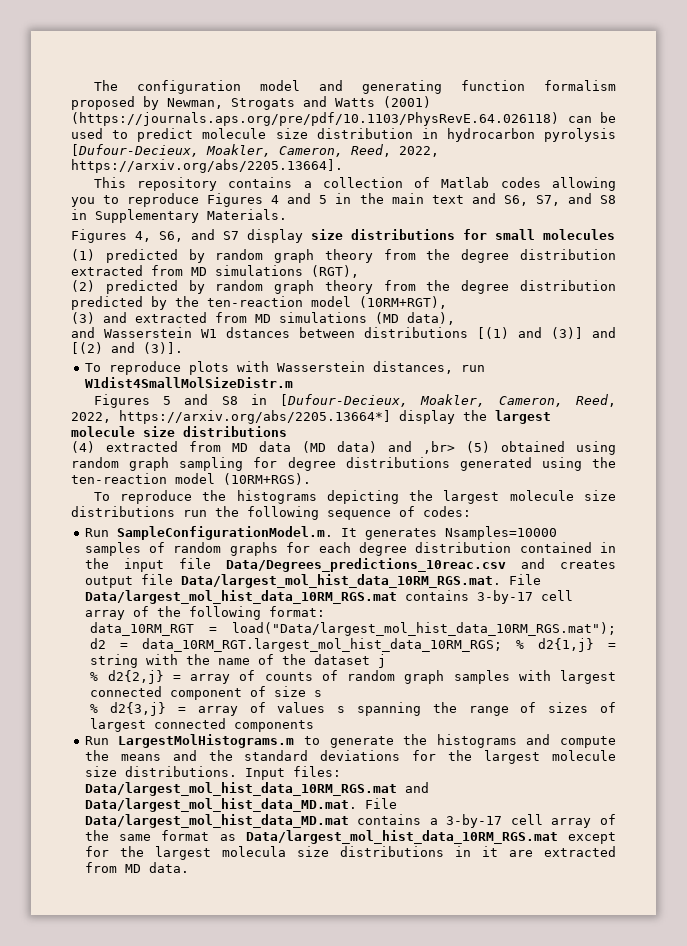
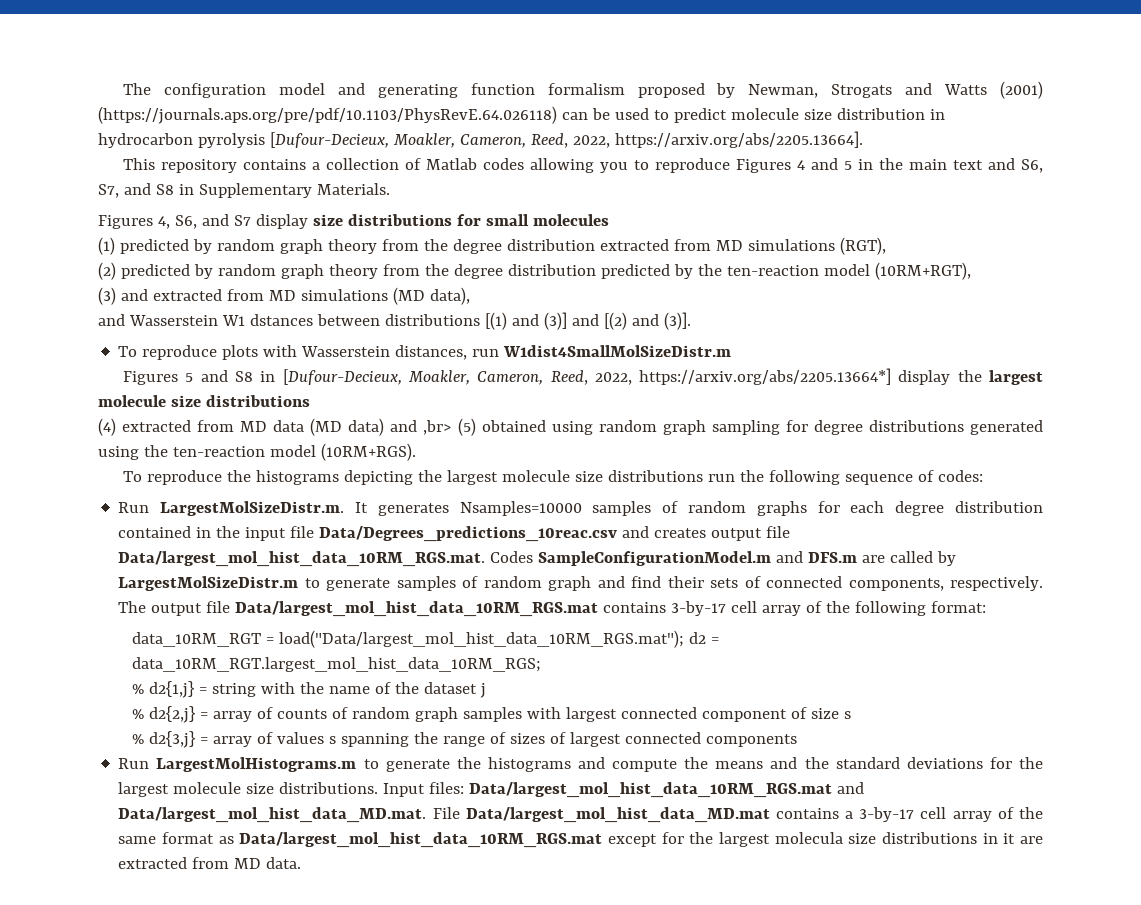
- Run SampleConfigurationModel.m. It generates Nsamples=10000 samples of random graphs for each degree distribution contained in the input file Data/Degrees_predictions_10reac.csv and creates output file Data/largest_mol_hist_data_10RM_RGS.mat. File Data/largest_mol_hist_data_10RM_RGS.mat contains 3-by-17 cell array of the following format:
+ Run LargestMolSizeDistr.m. It generates Nsamples=10000 samples of random graphs for each degree distribution contained in the input file Data/Degrees_predictions_10reac.csv and creates output file Data/largest_mol_hist_data_10RM_RGS.mat. Codes SampleConfigurationModel.m and DFS.m are called by LargestMolSizeDistr.m to generate samples of random graph and find their sets of connected components, respectively. The output file Data/largest_mol_hist_data_10RM_RGS.mat contains 3-by-17 cell array of the following format:
- data_10RM_RGT = load("Data/largest_mol_hist_data_10RM_RGS.mat"); d2 = data_10RM_RGT.largest_mol_hist_data_10RM_RGS; % d2{1,j} = string with the name of the dataset j
+ data_10RM_RGT = load("Data/largest_mol_hist_data_10RM_RGS.mat"); d2 = data_10RM_RGT.largest_mol_hist_data_10RM_RGS;
+ % d2{1,j} = string with the name of the dataset j

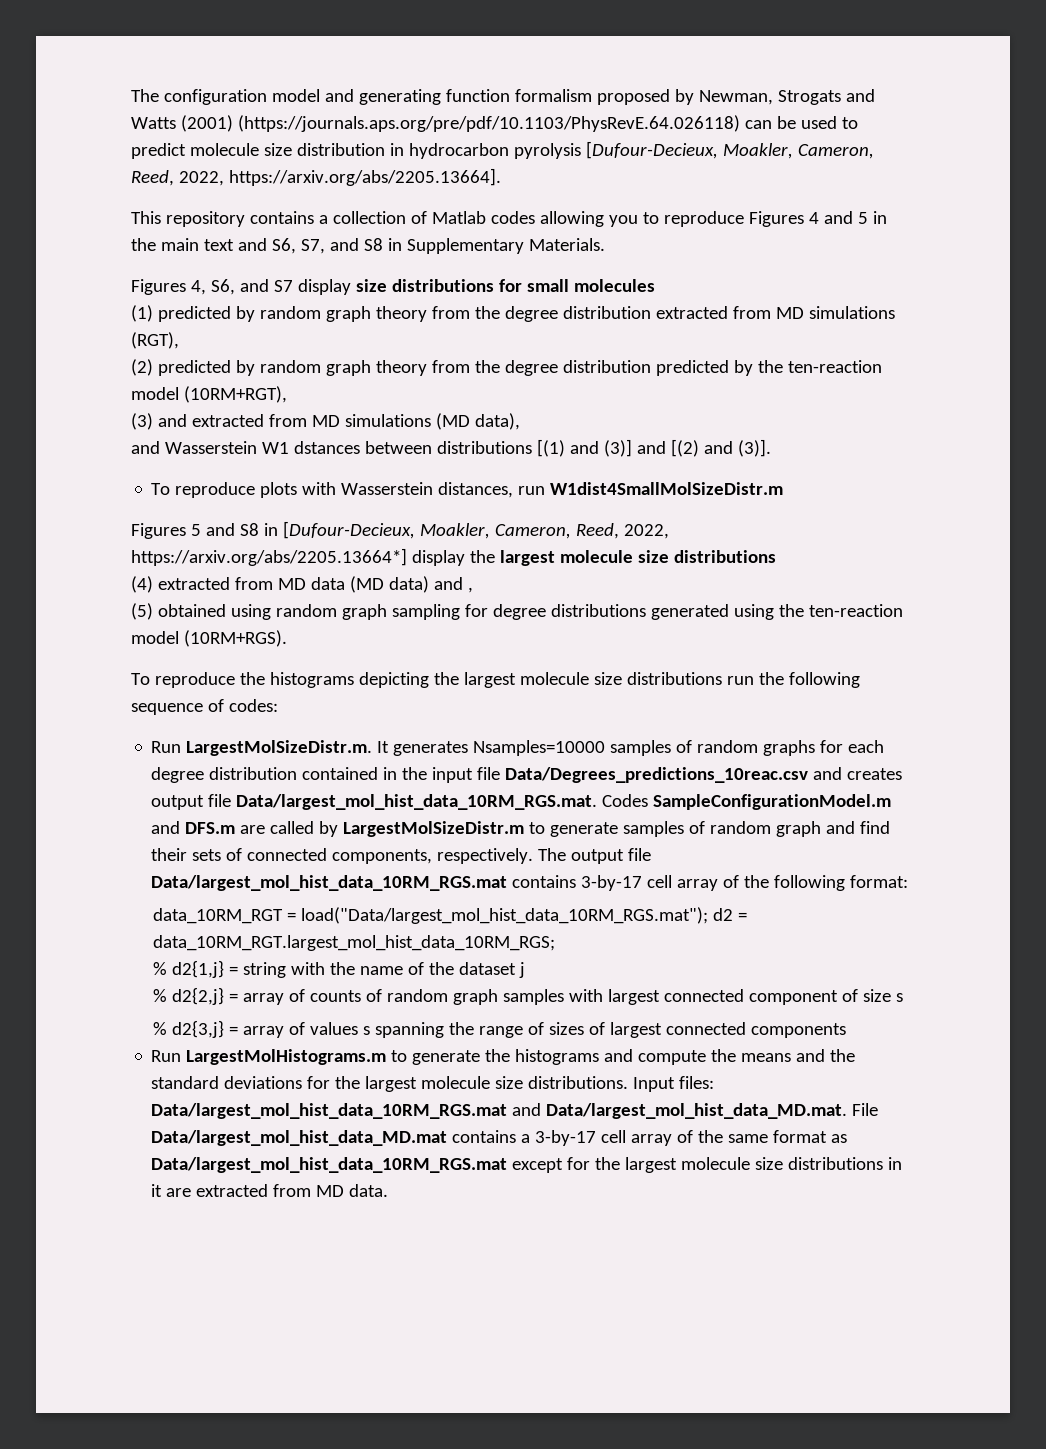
- (4) extracted from MD data (MD data) and ,br> (5) obtained using random graph sampling for degree distributions generated using the ten-reaction model (10RM+RGS).
+ (4) extracted from MD data (MD data) and ,
+ (5) obtained using random graph sampling for degree distributions generated using the ten-reaction model (10RM+RGS).
- Input files: Data/largest_mol_hist_data_10RM_RGS.mat and Data/largest_mol_hist_data_MD.mat. File Data/largest_mol_hist_data_MD.mat contains a 3-by-17 cell array of the same format as Data/largest_mol_hist_data_10RM_RGS.mat except for the largest molecula size distributions in it are extracted from MD data.
+ Input files: Data/largest_mol_hist_data_10RM_RGS.mat and Data/largest_mol_hist_data_MD.mat. File Data/largest_mol_hist_data_MD.mat contains a 3-by-17 cell array of the same format as Data/largest_mol_hist_data_10RM_RGS.mat except for the largest molecule size distributions in it are extracted from MD data.

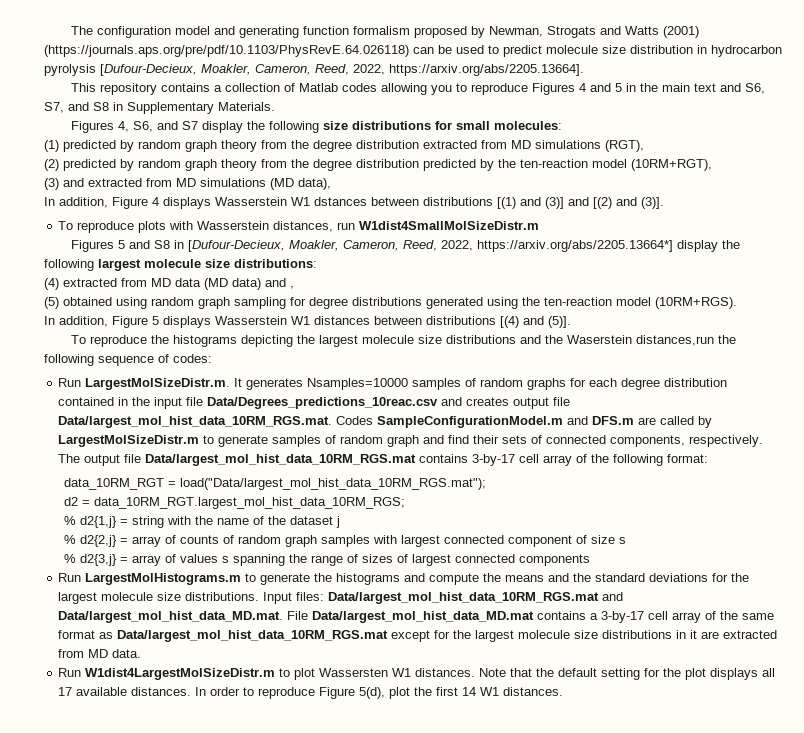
- Figures 4, S6, and S7 display size distributions for small molecules
+ Figures 4, S6, and S7 display the following size distributions for small molecules:
- and Wasserstein W1 dstances between distributions [(1) and (3)] and [(2) and (3)].
+ In addition, Figure 4 displays Wasserstein W1 dstances between distributions [(1) and (3)] and [(2) and (3)].
- Figures 5 and S8 in [Dufour-Decieux, Moakler, Cameron, Reed, 2022, https://arxiv.org/abs/2205.13664*] display the largest molecule size distributions
+ Figures 5 and S8 in [Dufour-Decieux, Moakler, Cameron, Reed, 2022, https://arxiv.org/abs/2205.13664*] display the following largest molecule size distributions:
+ In addition, Figure 5 displays Wasserstein W1 distances between distributions [(4) and (5)].
- To reproduce the histograms depicting the largest molecule size distributions run the following sequence of codes:
+ To reproduce the histograms depicting the largest molecule size distributions and the Waserstein distances,run the following sequence of codes:
- data_10RM_RGT = load("Data/largest_mol_hist_data_10RM_RGS.mat"); d2 = data_10RM_RGT.largest_mol_hist_data_10RM_RGS;
+ data_10RM_RGT = load("Data/largest_mol_hist_data_10RM_RGS.mat");
+ d2 = data_10RM_RGT.largest_mol_hist_data_10RM_RGS;
+ Run W1dist4LargestMolSizeDistr.m to plot Wassersten W1 distances. Note that the default setting for the plot displays all 17 available distances. In order to reproduce Figure 5(d), plot the first 14 W1 distances.

